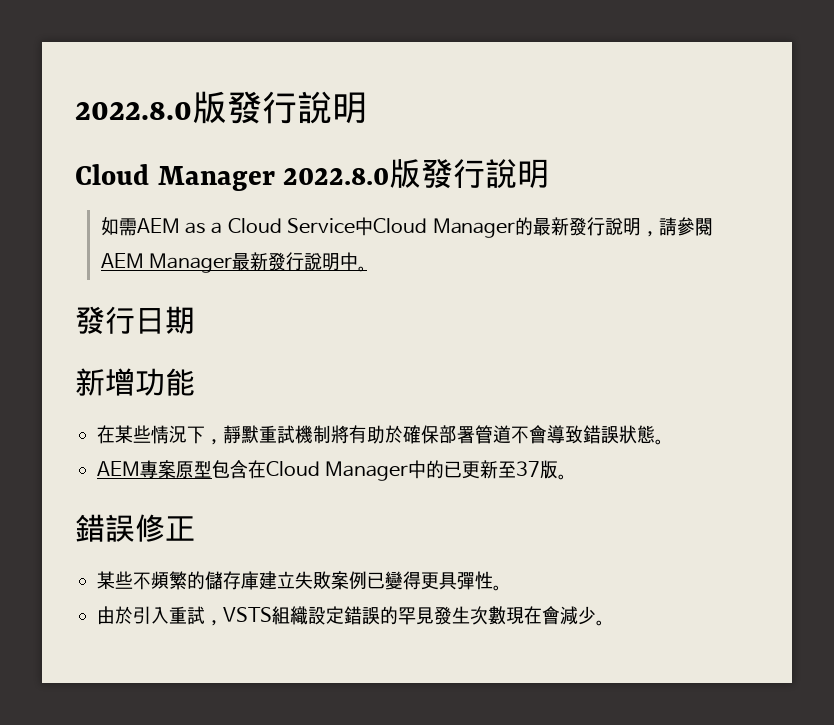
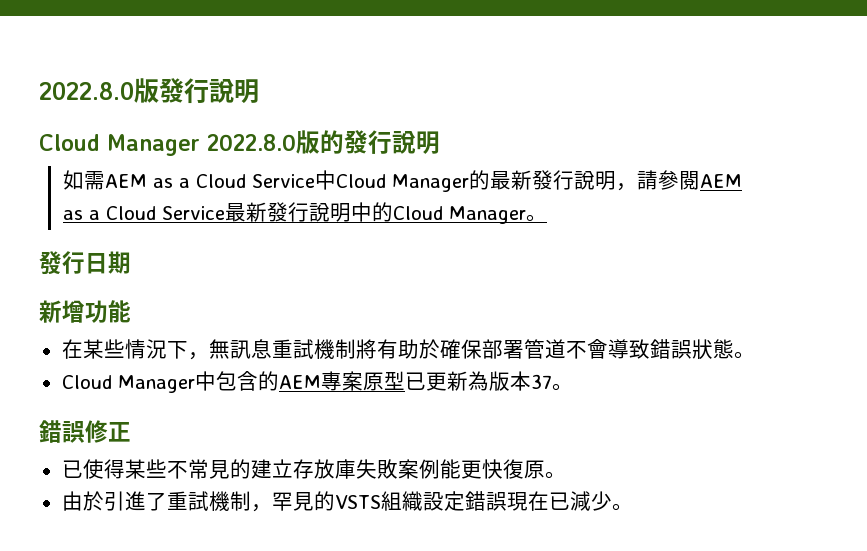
- Cloud Manager 2022.8.0版發行說明
+ Cloud Manager 2022.8.0版的發行說明
- 如需AEM as a Cloud Service中Cloud Manager的最新發行說明，請參閱AEM Manager最新發行說明中。
+ 如需AEM as a Cloud Service中Cloud Manager的最新發行說明，請參閱AEM as a Cloud Service最新發行說明中的Cloud Manager。
- 在某些情況下，靜默重試機制將有助於確保部署管道不會導致錯誤狀態。
+ 在某些情況下，無訊息重試機制將有助於確保部署管道不會導致錯誤狀態。
- AEM專案原型包含在Cloud Manager中的已更新至37版。
+ Cloud Manager中包含的AEM專案原型已更新為版本37。
  錯誤修正
- 某些不頻繁的儲存庫建立失敗案例已變得更具彈性。
- 由於引入重試，VSTS組織設定錯誤的罕見發生次數現在會減少。
+ 已使得某些不常見的建立存放庫失敗案例能更快復原。
+ 由於引進了重試機制，罕見的VSTS組織設定錯誤現在已減少。

